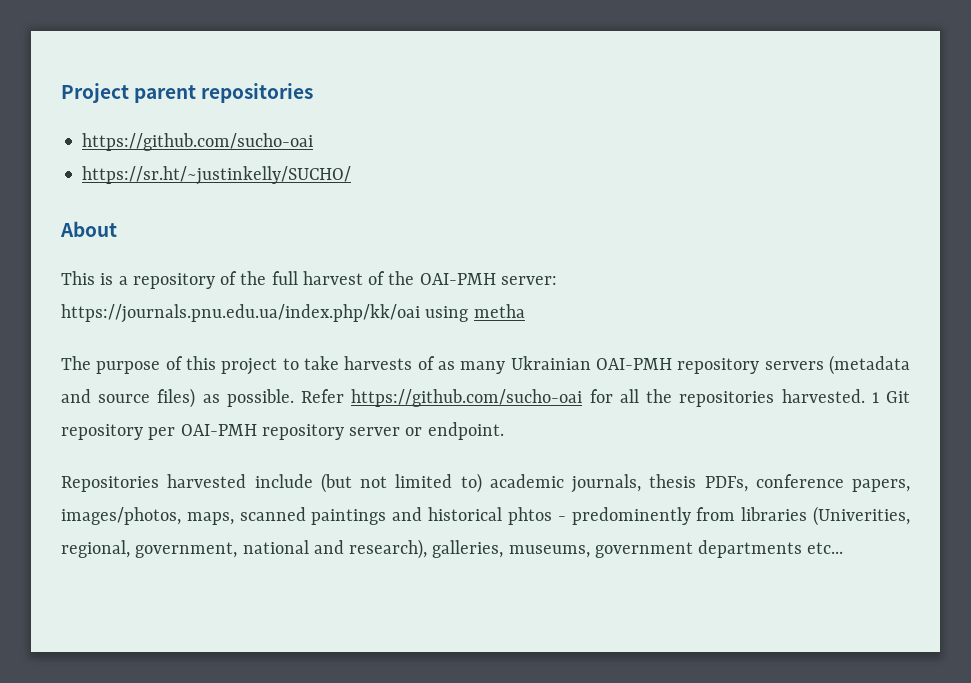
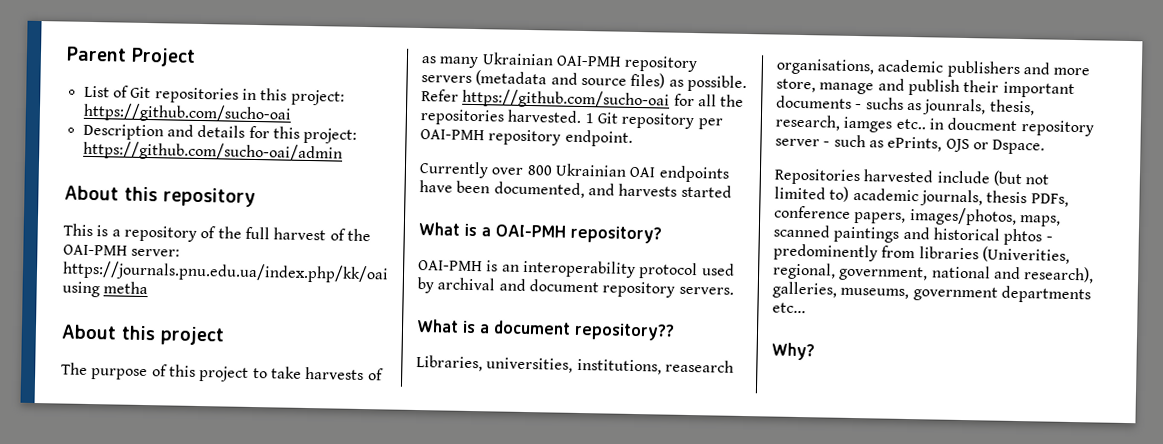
- Project parent repositories
- https://github.com/sucho-oai
- https://sr.ht/~justinkelly/SUCHO/
- About
+ Parent Project
+ List of Git repositories in this project: https://github.com/sucho-oai
+ Description and details for this project: https://github.com/sucho-oai/admin
+ About this repository
+ About this project
- 1 Git repository per OAI-PMH repository server or endpoint.
+ 1 Git repository per OAI-PMH repository endpoint.
+ Currently over 800 Ukrainian OAI endpoints have been documented, and harvests started
+ What is a OAI-PMH repository?
+ OAI-PMH is an interoperability protocol used by archival and document repository servers.
+ What is a document repository??
+ Libraries, universities, institutions, reasearch organisations, academic publishers and more store, manage and publish their important documents - suchs as jounrals, thesis, research, iamges etc.. in doucment repository server - such as ePrints, OJS or Dspace.
+ Why?

